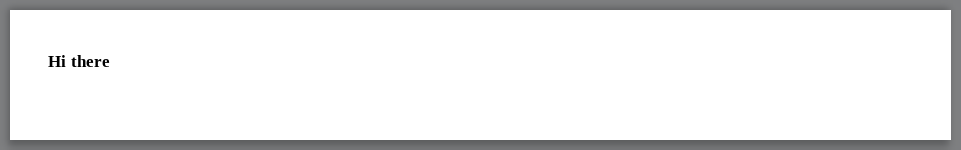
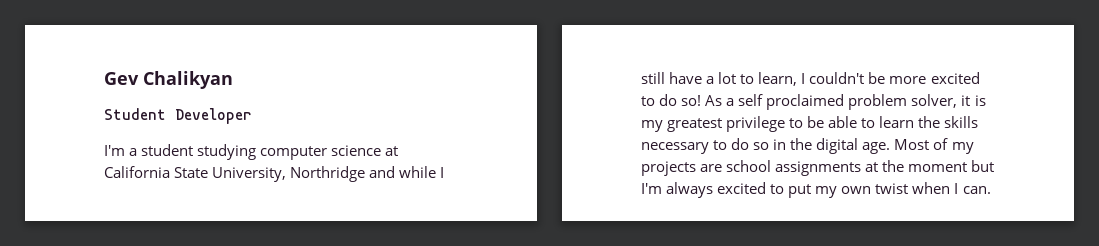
- Hi there
+ Gev Chalikyan
+ Student Developer
+ I'm a student studying computer science at California State University, Northridge and while I still have a lot to learn, I couldn't be more excited to do so! As a self proclaimed problem solver, it is my greatest privilege to be able to learn the skills necessary to do so in the digital age. Most of my projects are school assignments at the moment but I'm always excited to put my own twist when I can.

